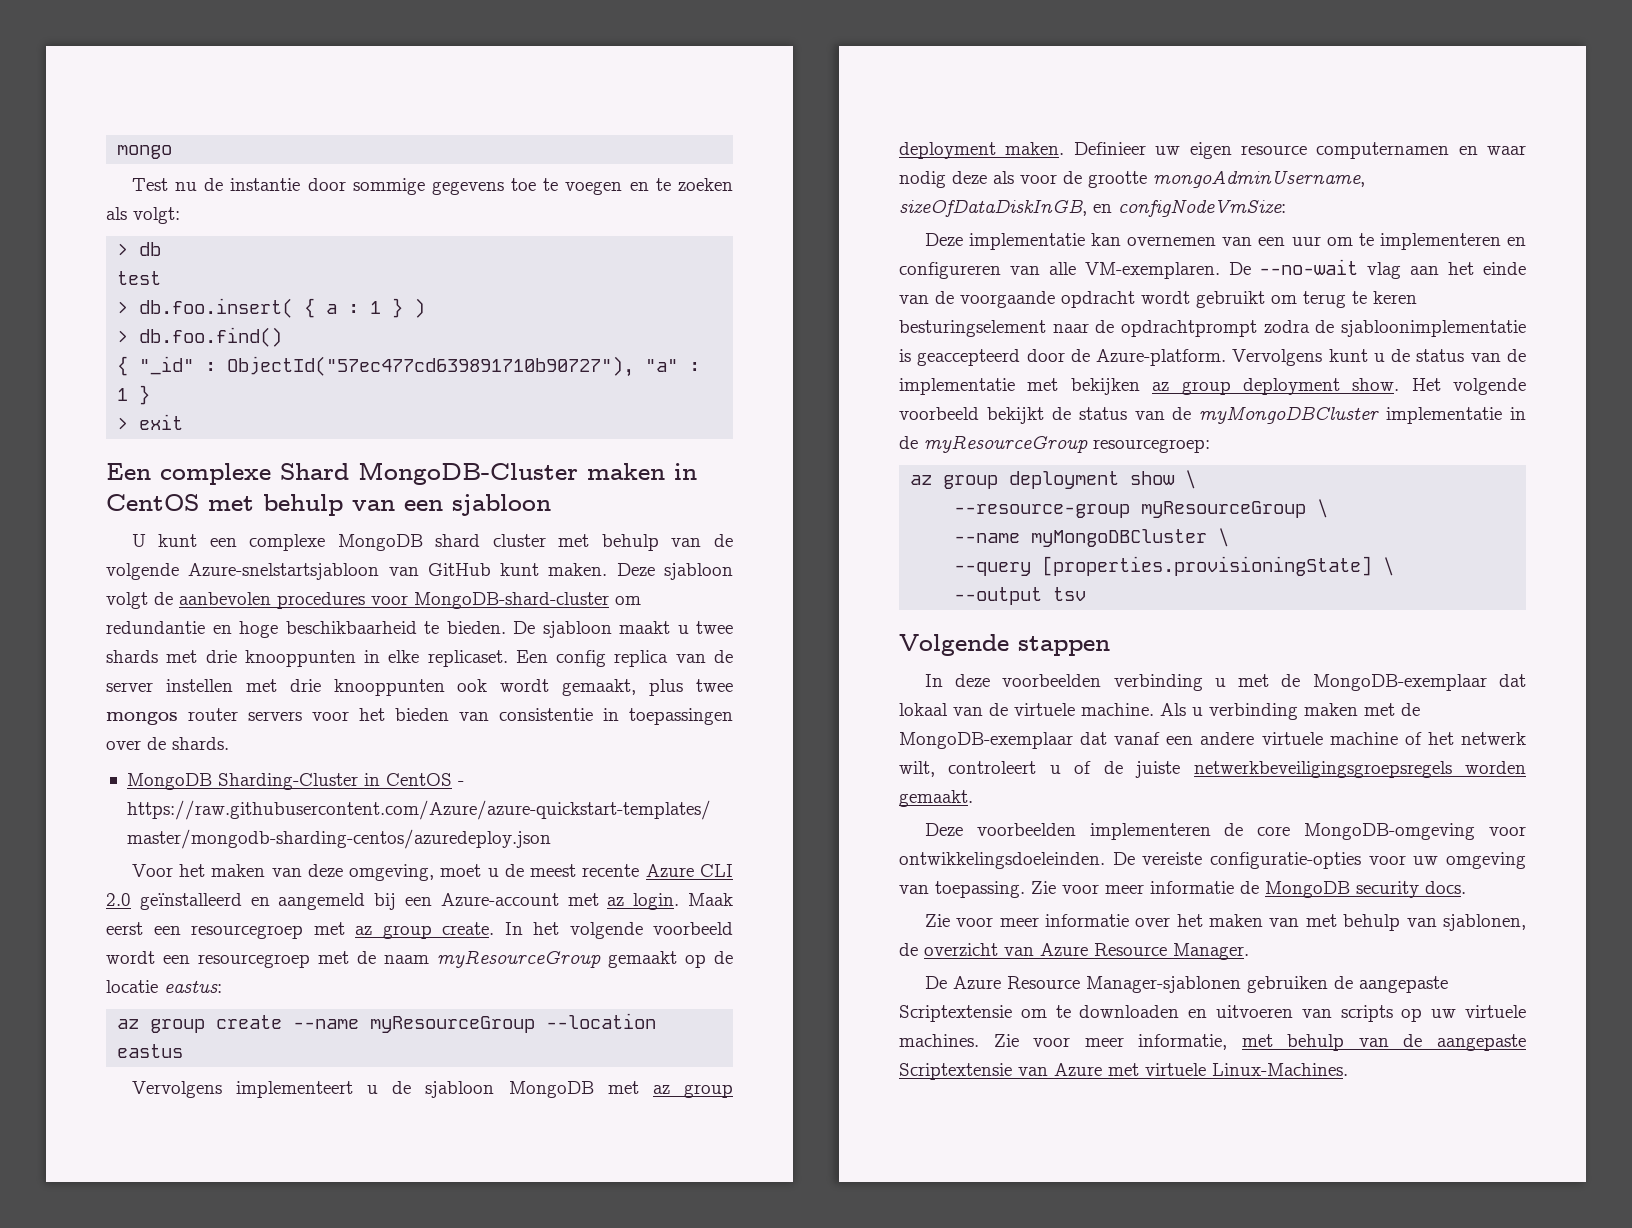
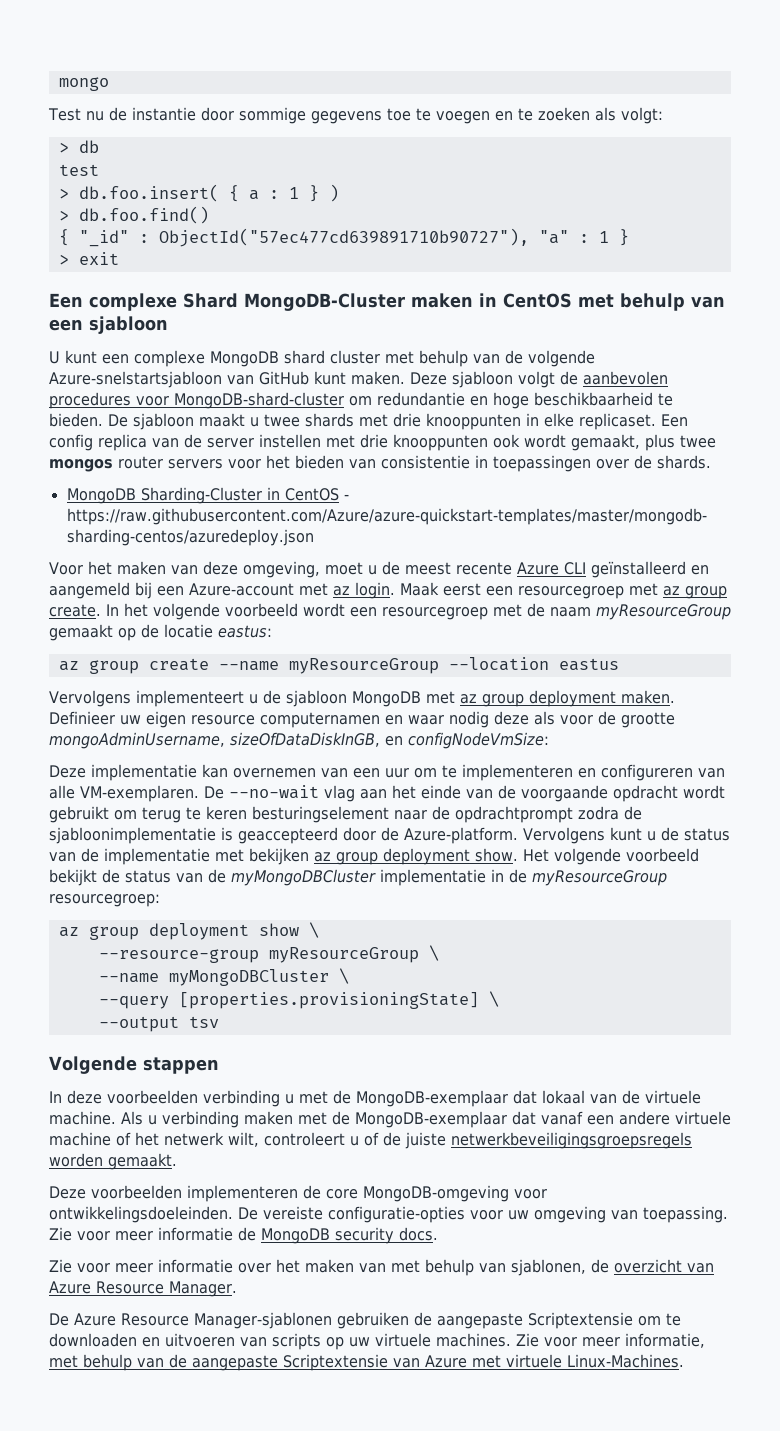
- Voor het maken van deze omgeving, moet u de meest recente Azure CLI 2.0 geïnstalleerd en aangemeld bij een Azure-account met az login.
+ Voor het maken van deze omgeving, moet u de meest recente Azure CLI geïnstalleerd en aangemeld bij een Azure-account met az login.

